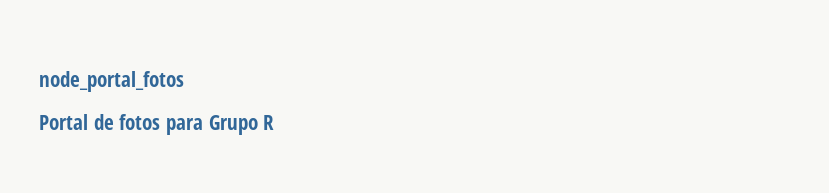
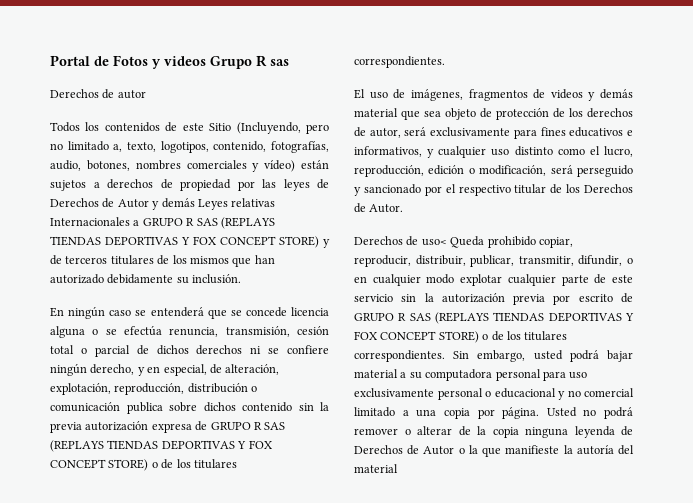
- node_portal_fotos
- Portal de fotos para Grupo R
+ Portal de Fotos y videos Grupo R sas
+ Derechos de autor
+ Todos los contenidos de este Sitio (Incluyendo, pero no limitado a, texto, logotipos, contenido, fotografías, audio, botones, nombres comerciales y vídeo) están sujetos a derechos de propiedad por las leyes de Derechos de Autor y demás Leyes relativas Internacionales a GRUPO R SAS (REPLAYS TIENDAS DEPORTIVAS Y FOX CONCEPT STORE) y de terceros titulares de los mismos que han autorizado debidamente su inclusión.
+ En ningún caso se entenderá que se concede licencia alguna o se efectúa renuncia, transmisión, cesión total o parcial de dichos derechos ni se confiere ningún derecho, y en especial, de alteración, explotación, reproducción, distribución o comunicación publica sobre dichos contenido sin la previa autorización expresa de GRUPO R SAS (REPLAYS TIENDAS DEPORTIVAS Y FOX CONCEPT STORE) o de los titulares correspondientes.
+ El uso de imágenes, fragmentos de videos y demás material que sea objeto de protección de los derechos de autor, será exclusivamente para fines educativos e informativos, y cualquier uso distinto como el lucro, reproducción, edición o modificación, será perseguido y sancionado por el respectivo titular de los Derechos de Autor.
+ Derechos de uso< Queda prohibido copiar, reproducir, distribuir, publicar, transmitir, difundir, o en cualquier modo explotar cualquier parte de este servicio sin la autorización previa por escrito de GRUPO R SAS (REPLAYS TIENDAS DEPORTIVAS Y FOX CONCEPT STORE) o de los titulares correspondientes. Sin embargo, usted podrá bajar material a su computadora personal para uso exclusivamente personal o educacional y no comercial limitado a una copia por página. Usted no podrá remover o alterar de la copia ninguna leyenda de Derechos de Autor o la que manifieste la autoría del material

